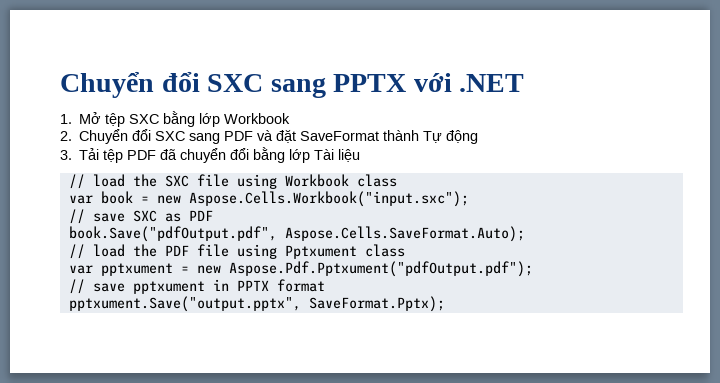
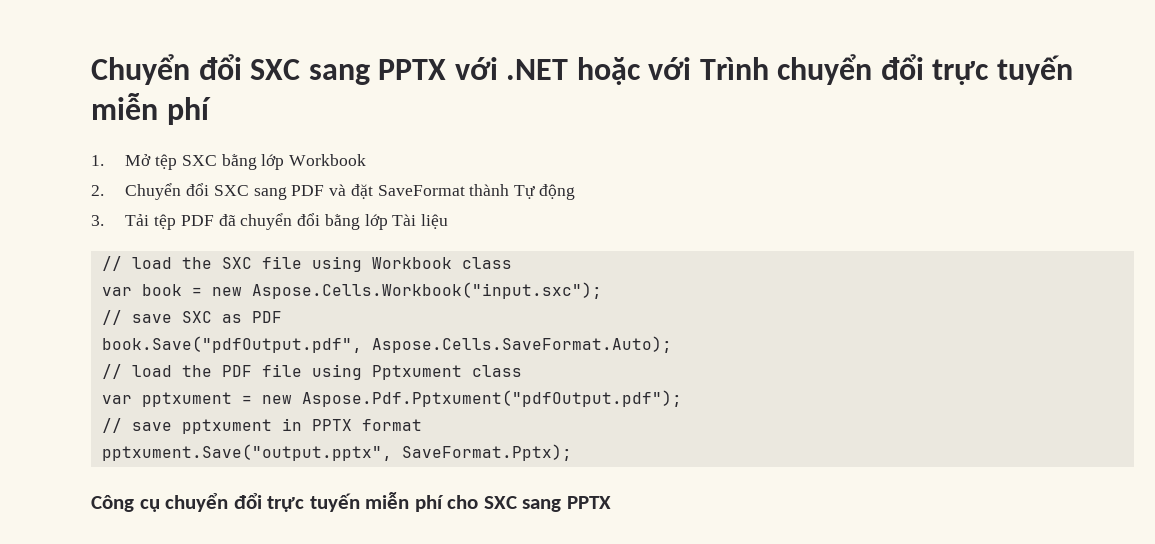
- Chuyển đổi SXC sang PPTX với .NET
+ Chuyển đổi SXC sang PPTX với .NET hoặc với Trình chuyển đổi trực tuyến miễn phí
+ Công cụ chuyển đổi trực tuyến miễn phí cho SXC sang PPTX

